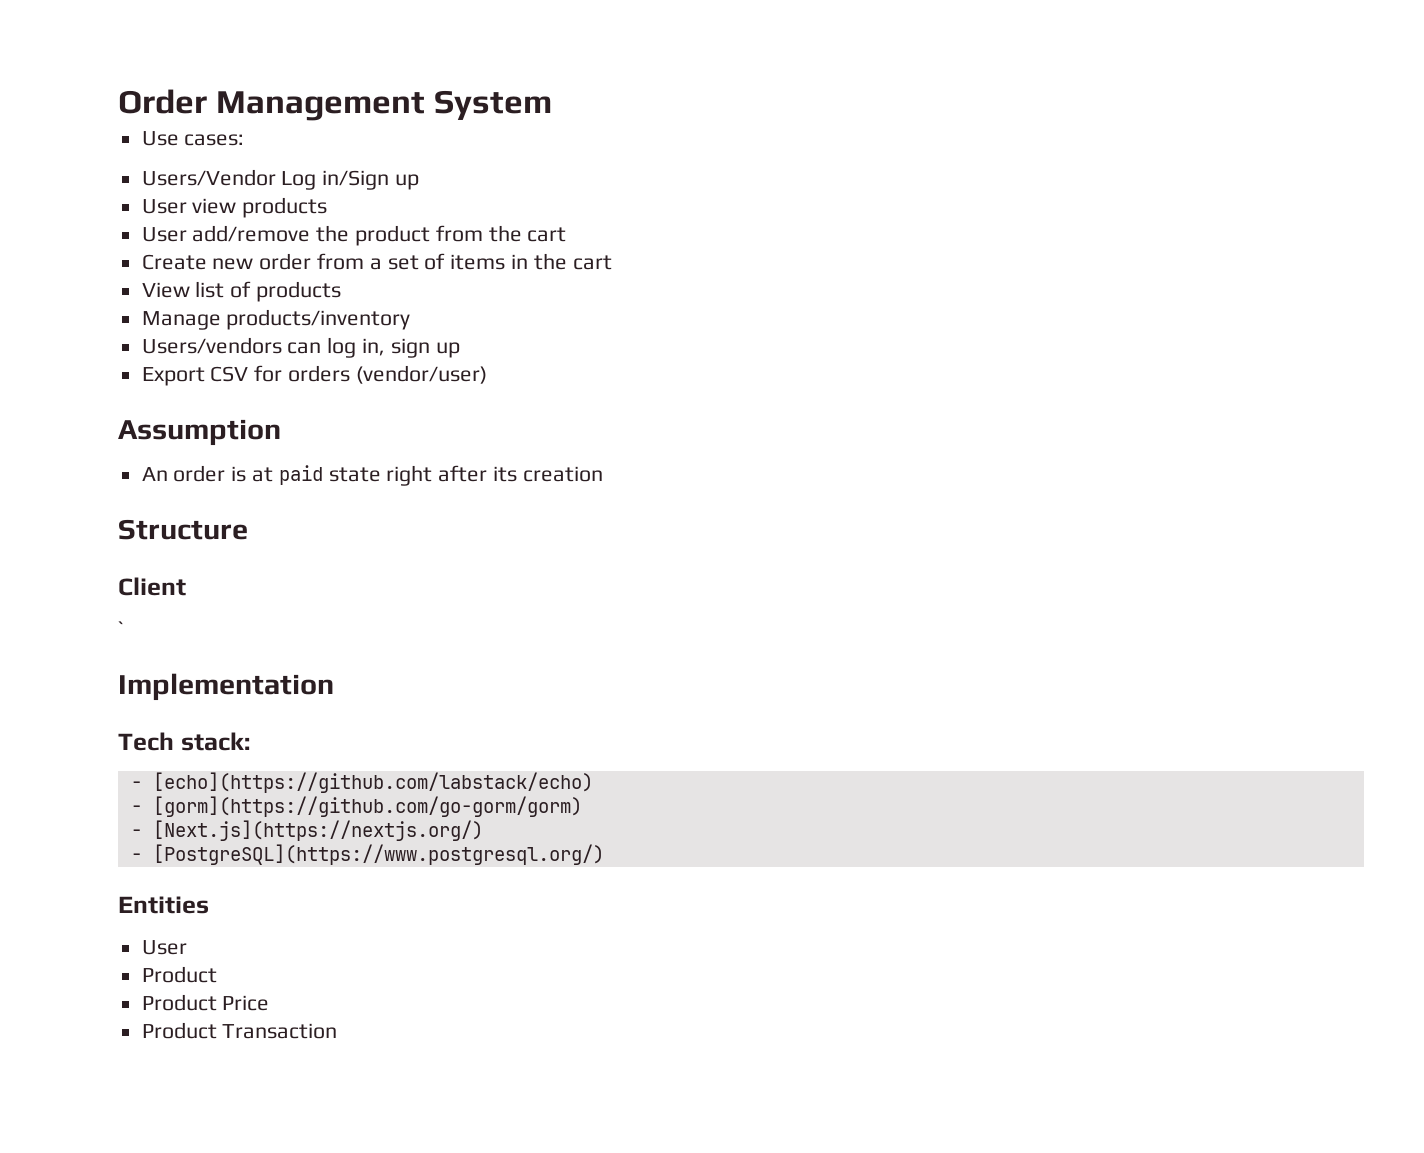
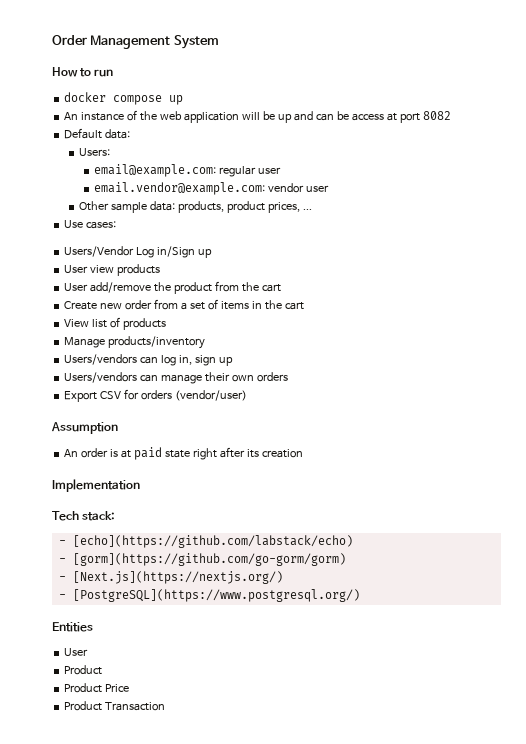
+ How to run
+ docker compose up
+ An instance of the web application will be up and can be access at port 8082
+ Default data:
+ Users:
+ email@example.com: regular user
+ email.vendor@example.com: vendor user
+ Other sample data: products, product prices, ...
+ Users/vendors can manage their own orders
- Structure
- Client
- `

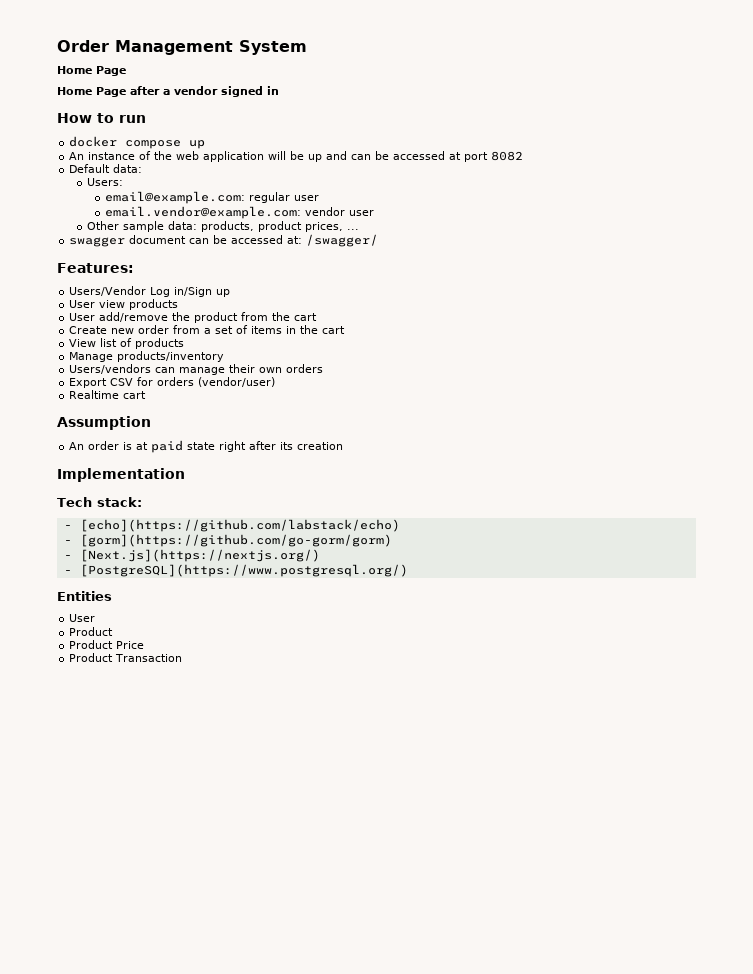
  Order Management System
+ Home Page
+ Home Page after a vendor signed in
- An instance of the web application will be up and can be access at port 8082
+ An instance of the web application will be up and can be accessed at port 8082
- Use cases:
+ swagger document can be accessed at: /swagger/
+ Features:
- Users/vendors can log in, sign up
+ Realtime cart

